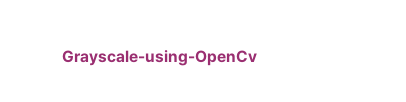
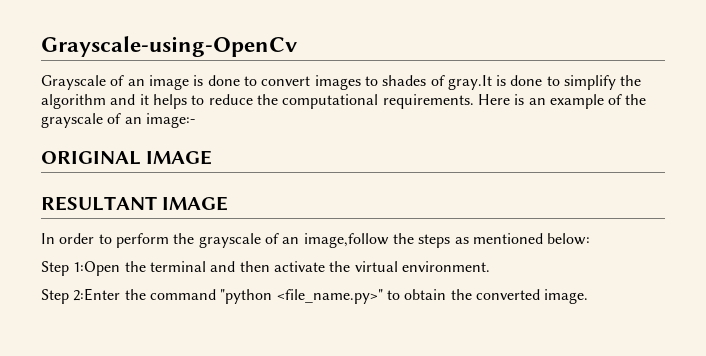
+ Grayscale of an image is done to convert images to shades of gray.It is done to simplify the algorithm and it helps to reduce the computational requirements. Here is an example of the grayscale of an image:-
+ ORIGINAL IMAGE
+ RESULTANT IMAGE
+ In order to perform the grayscale of an image,follow the steps as mentioned below:
+ Step 1:Open the terminal and then activate the virtual environment.
+ Step 2:Enter the command "python <file_name.py>" to obtain the converted image.

